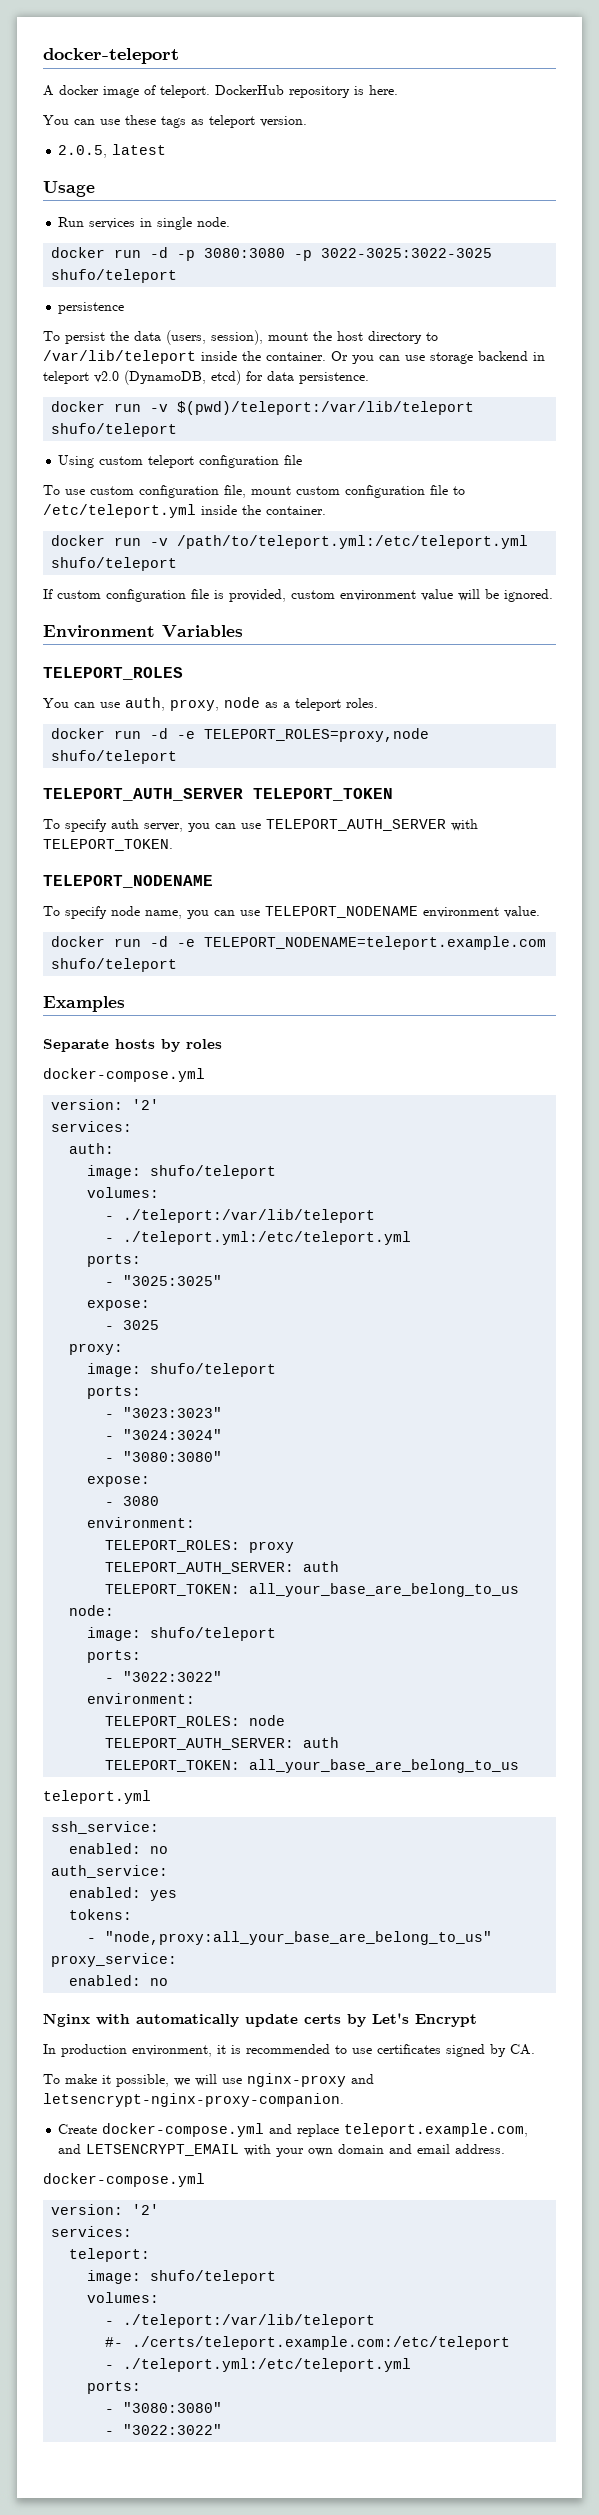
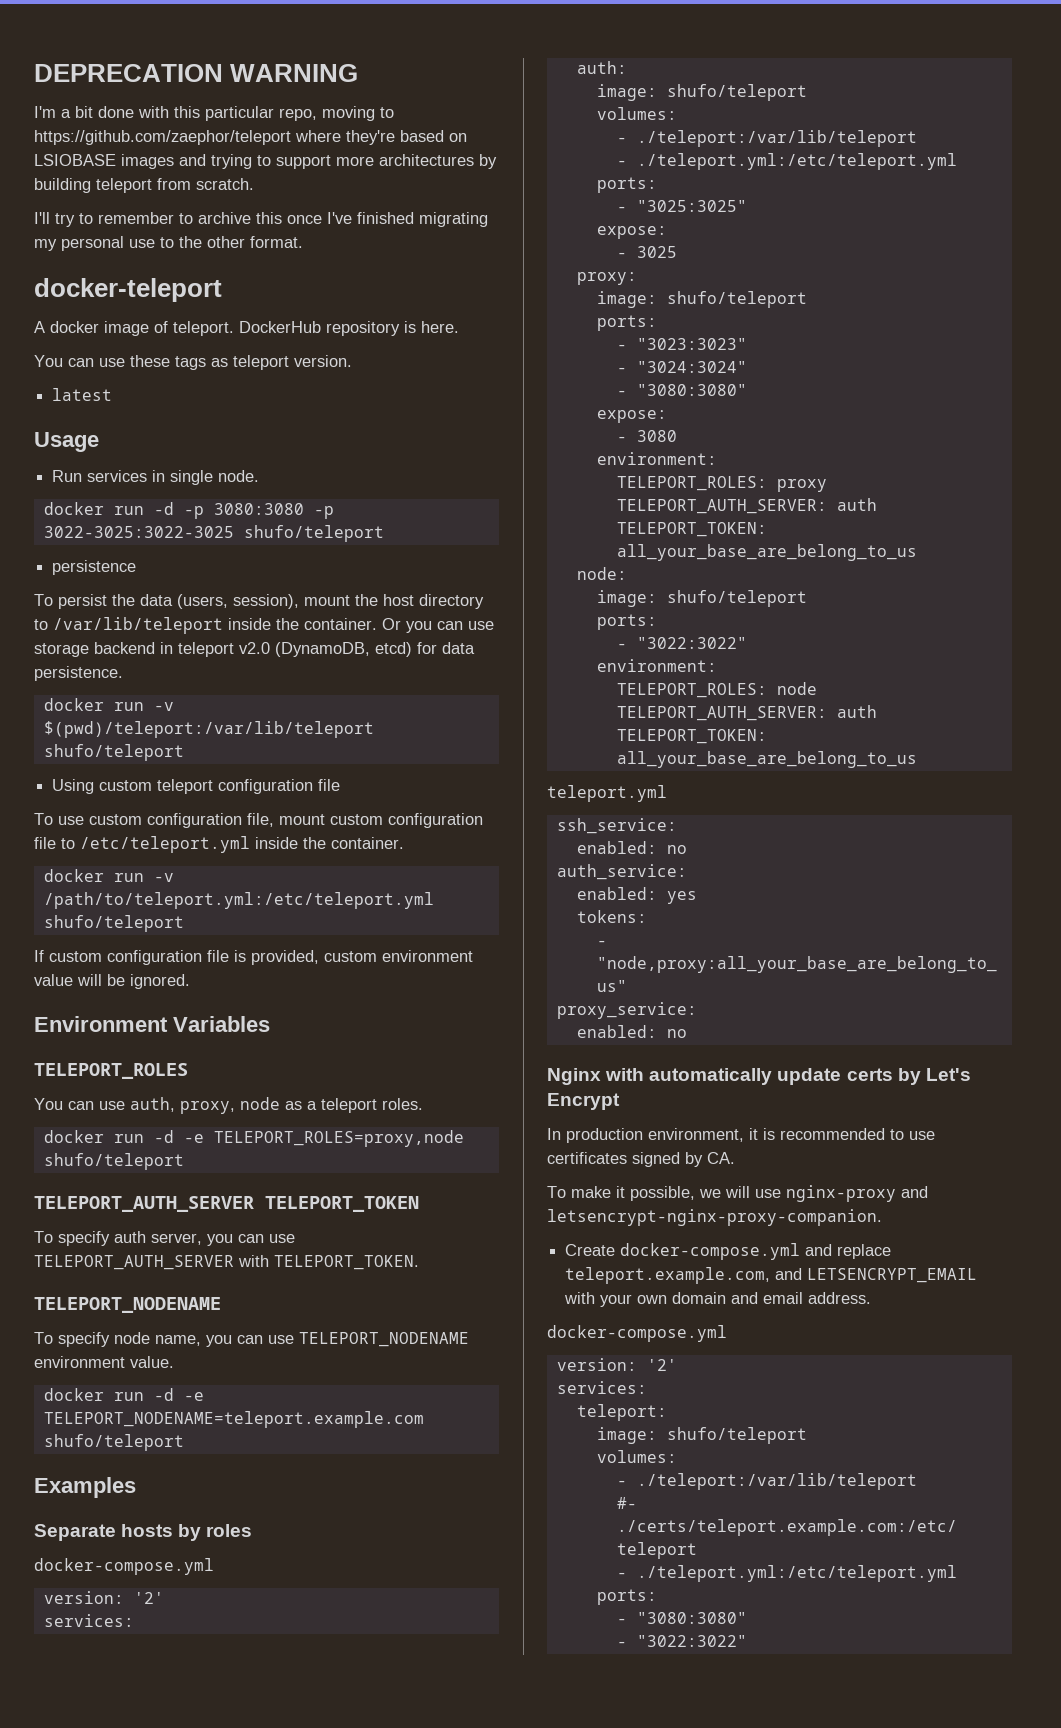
+ DEPRECATION WARNING
+ I'm a bit done with this particular repo, moving to https://github.com/zaephor/teleport where they're based on LSIOBASE images and trying to support more architectures by building teleport from scratch.
+ I'll try to remember to archive this once I've finished migrating my personal use to the other format.
- 2.0.5, latest
+ latest

